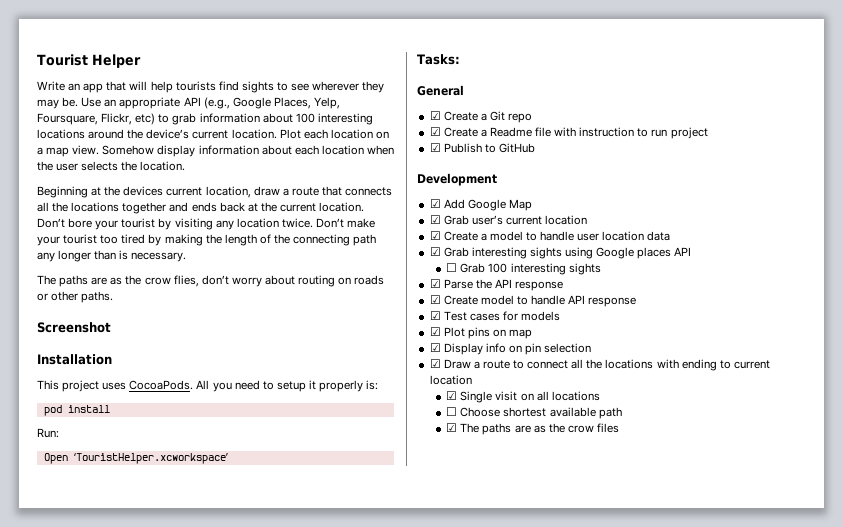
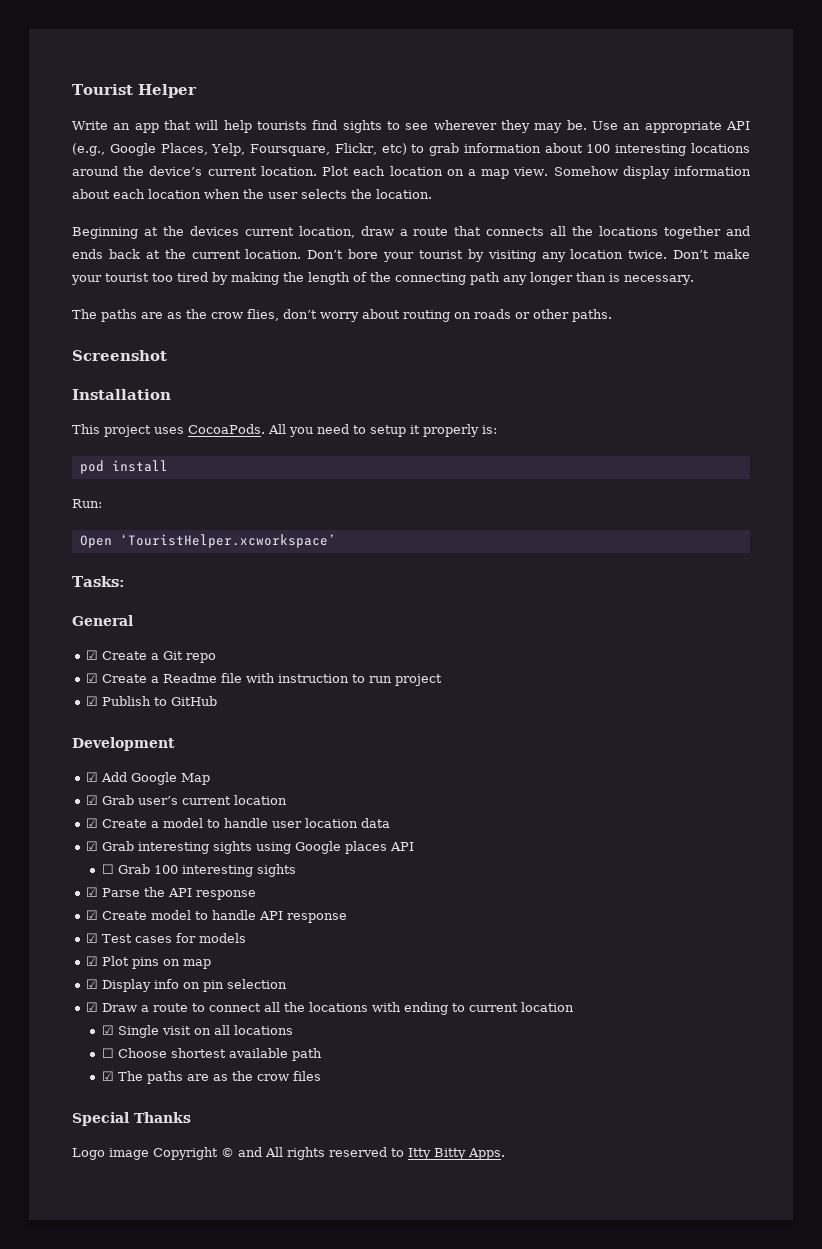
+ Special Thanks
+ Logo image Copyright © and All rights reserved to Itty Bitty Apps.

